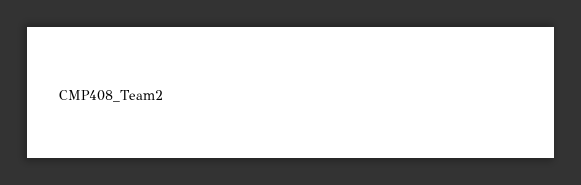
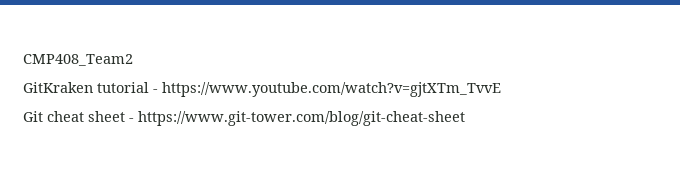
+ GitKraken tutorial - https://www.youtube.com/watch?v=gjtXTm_TvvE
+ Git cheat sheet - https://www.git-tower.com/blog/git-cheat-sheet

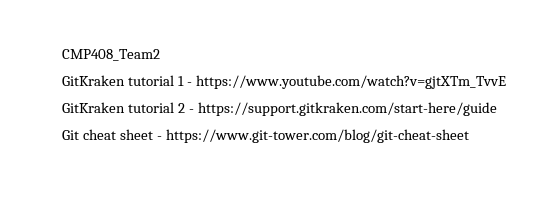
- GitKraken tutorial - https://www.youtube.com/watch?v=gjtXTm_TvvE
+ GitKraken tutorial 1 - https://www.youtube.com/watch?v=gjtXTm_TvvE
+ GitKraken tutorial 2 - https://support.gitkraken.com/start-here/guide

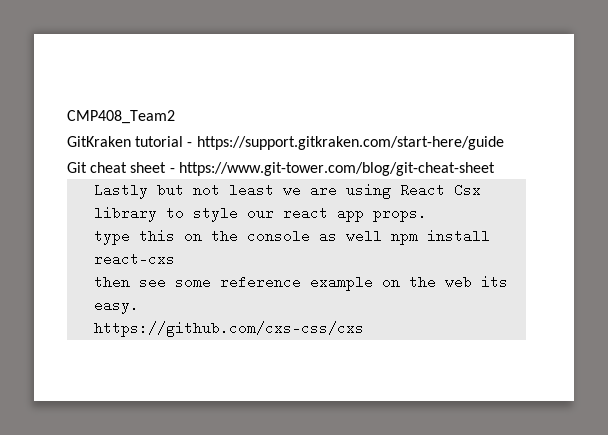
- GitKraken tutorial 1 - https://www.youtube.com/watch?v=gjtXTm_TvvE
- GitKraken tutorial 2 - https://support.gitkraken.com/start-here/guide
+ GitKraken tutorial - https://support.gitkraken.com/start-here/guide
+ Lastly but not least we are using React Csx library to style our react app props.
+ type this on the console as well npm install react-cxs
+ then see some reference example on the web its easy.
+ https://github.com/cxs-css/cxs

